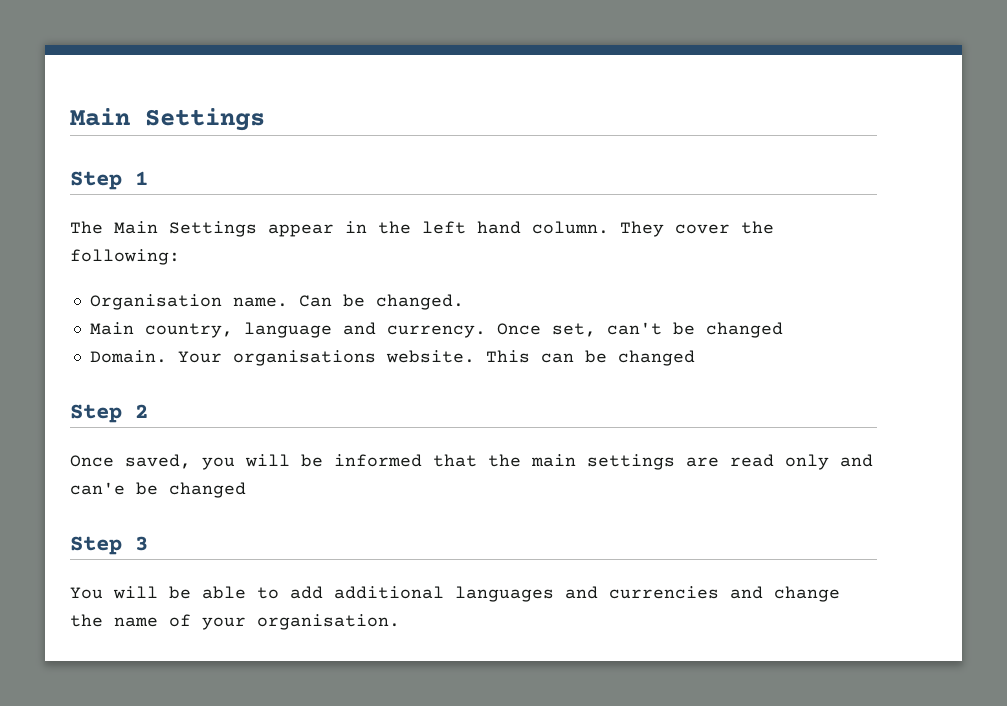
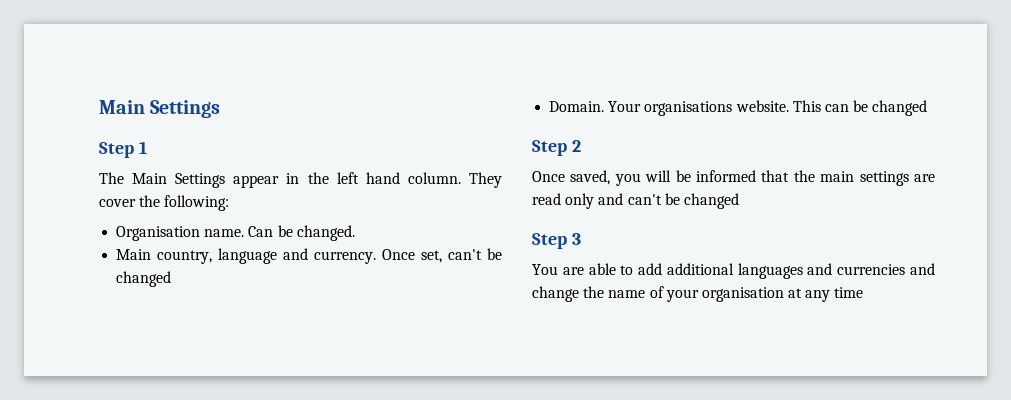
- Once saved, you will be informed that the main settings are read only and can'e be changed
+ Once saved, you will be informed that the main settings are read only and can't be changed
- You will be able to add additional languages and currencies and change the name of your organisation.
+ You are able to add additional languages and currencies and change the name of your organisation at any time

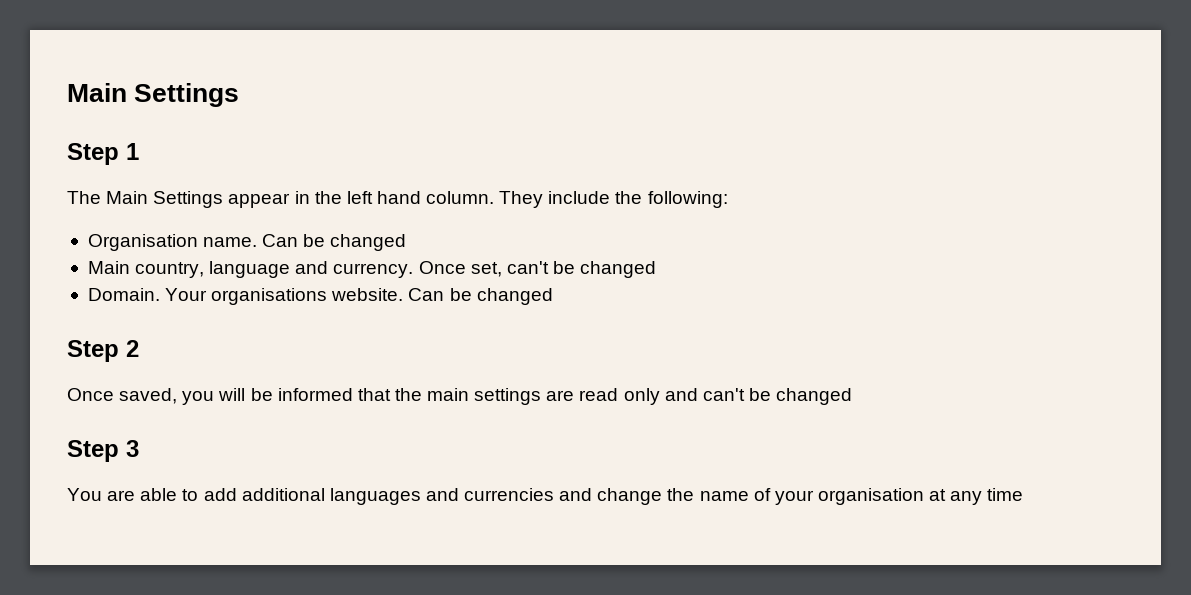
- They cover the following:
+ They include the following:
- Organisation name. Can be changed.
+ Organisation name. Can be changed
- Your organisations website. This can be changed
+ Your organisations website. Can be changed

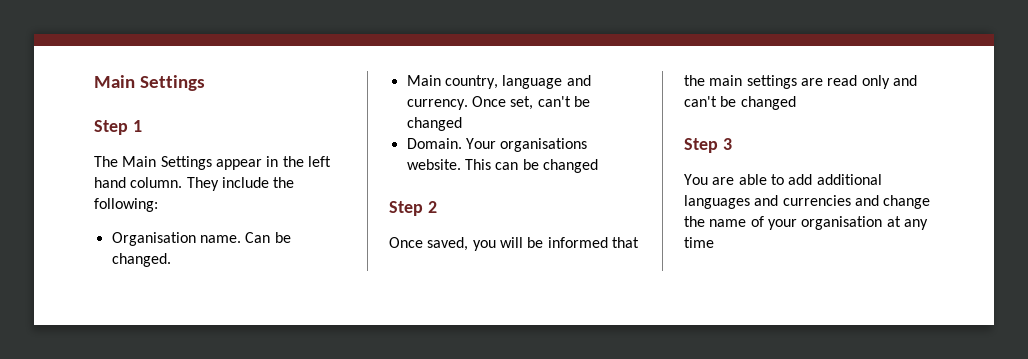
- Organisation name. Can be changed
+ Organisation name. Can be changed.
- Your organisations website. Can be changed
+ Your organisations website. This can be changed

